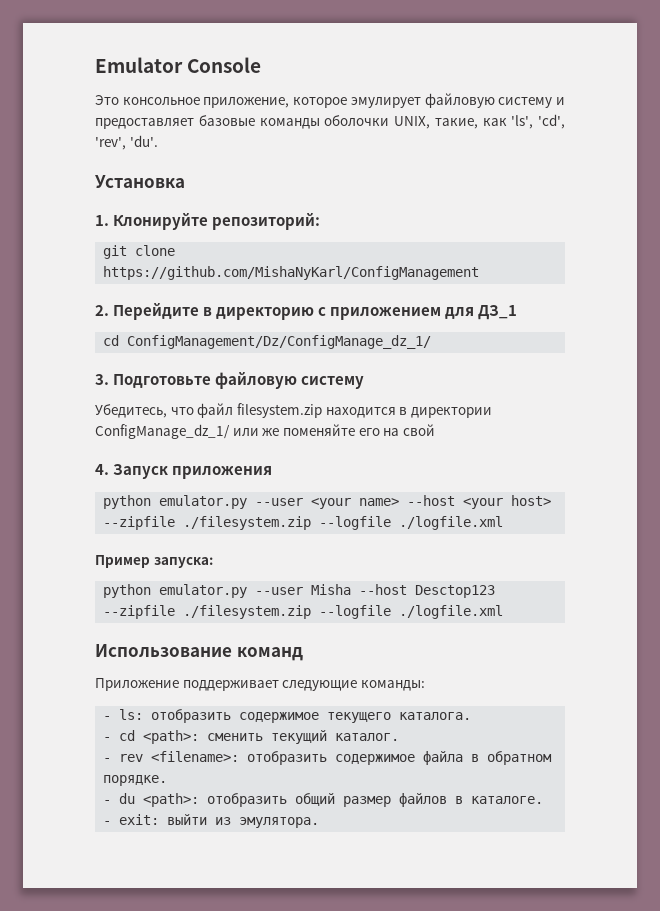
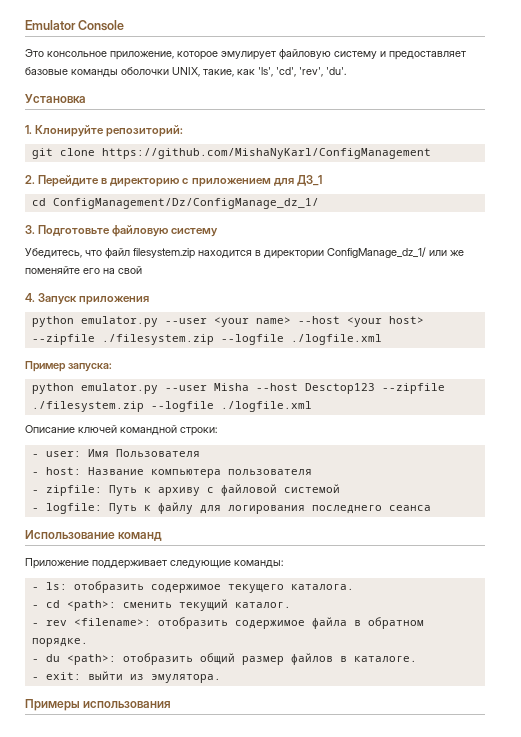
+ Описание ключей командной строки:
+ - user: Имя Пользователя
+ - host: Название компьютера пользователя
+ - zipfile: Путь к архиву с файловой системой
+ - logfile: Путь к файлу для логирования последнего сеанса
+ Примеры использования

